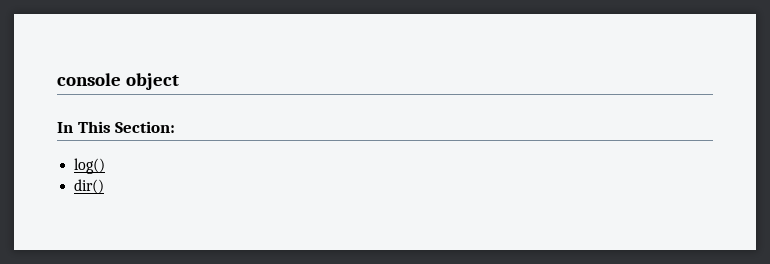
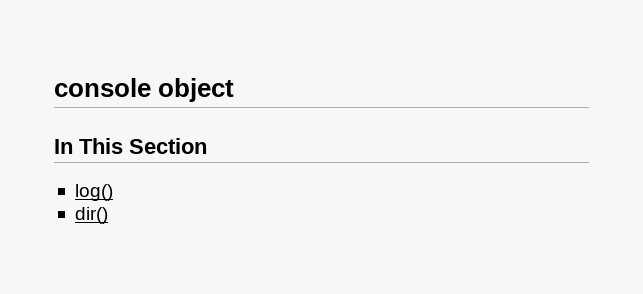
- In This Section:
+ In This Section

